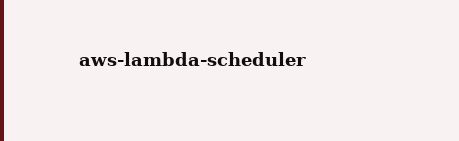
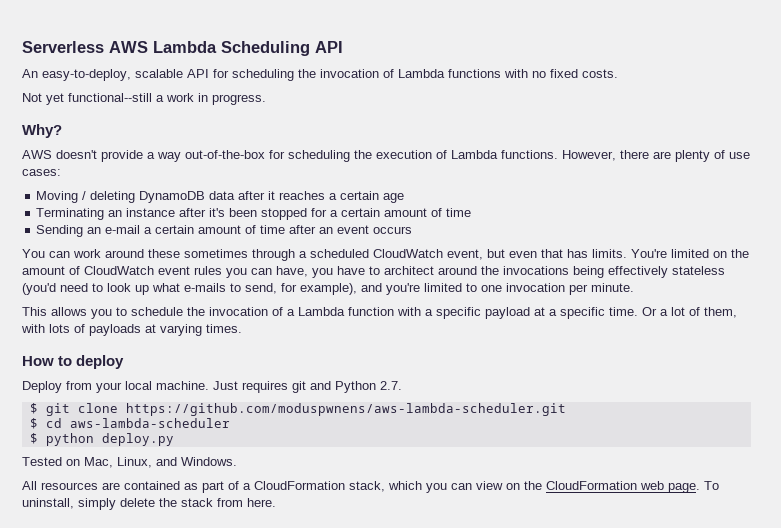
- aws-lambda-scheduler
+ Serverless AWS Lambda Scheduling API
+ An easy-to-deploy, scalable API for scheduling the invocation of Lambda functions with no fixed costs.
+ Not yet functional--still a work in progress.
+ Why?
+ AWS doesn't provide a way out-of-the-box for scheduling the execution of Lambda functions. However, there are plenty of use cases:
+ Moving / deleting DynamoDB data after it reaches a certain age
+ Terminating an instance after it's been stopped for a certain amount of time
+ Sending an e-mail a certain amount of time after an event occurs
+ You can work around these sometimes through a scheduled CloudWatch event, but even that has limits. You're limited on the amount of CloudWatch event rules you can have, you have to architect around the invocations being effectively stateless (you'd need to look up what e-mails to send, for example), and you're limited to one invocation per minute.
+ This allows you to schedule the invocation of a Lambda function with a specific payload at a specific time. Or a lot of them, with lots of payloads at varying times.
+ How to deploy
+ Deploy from your local machine. Just requires git and Python 2.7.
+ $ git clone https://github.com/moduspwnens/aws-lambda-scheduler.git
+ $ cd aws-lambda-scheduler
+ $ python deploy.py
+ Tested on Mac, Linux, and Windows.
+ All resources are contained as part of a CloudFormation stack, which you can view on the CloudFormation web page. To uninstall, simply delete the stack from here.

